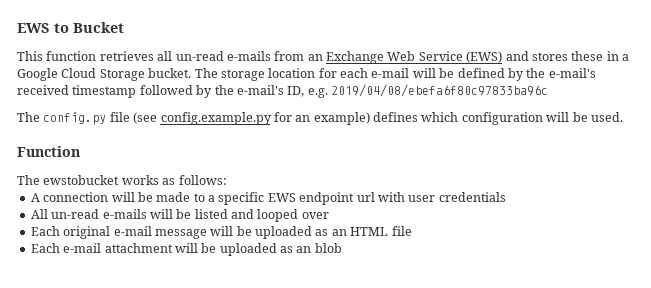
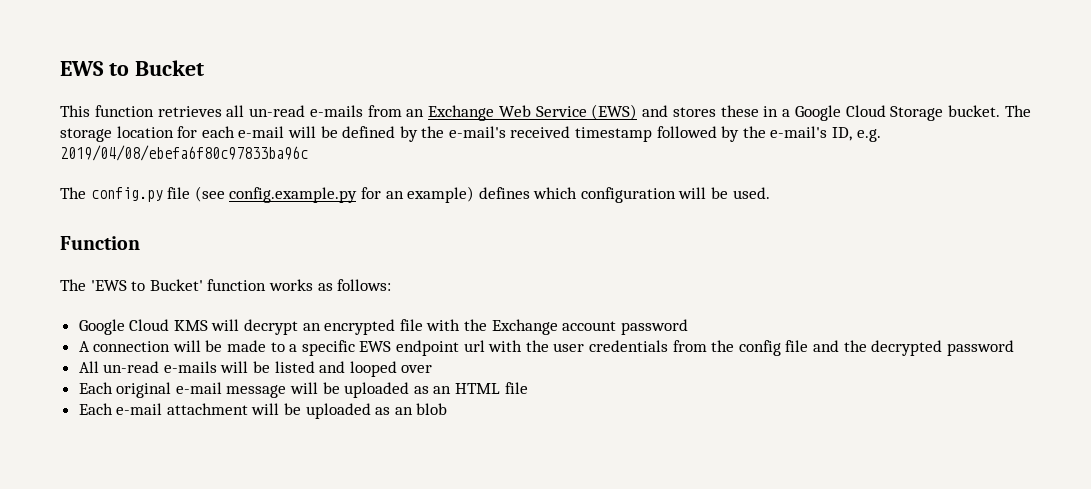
- The ewstobucket works as follows:
+ The 'EWS to Bucket' function works as follows:
+ Google Cloud KMS will decrypt an encrypted file with the Exchange account password
- A connection will be made to a specific EWS endpoint url with user credentials
+ A connection will be made to a specific EWS endpoint url with the user credentials from the config file and the decrypted password

